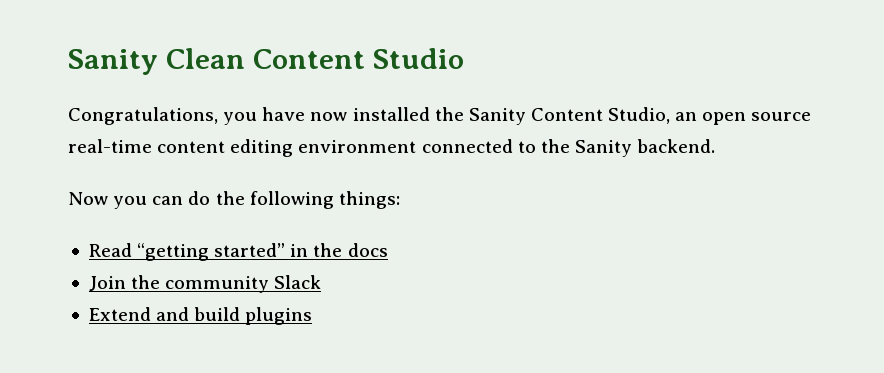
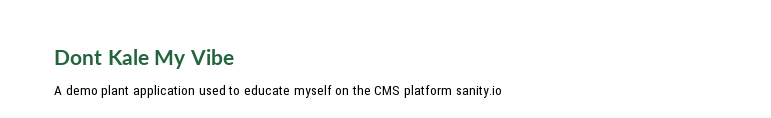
- Sanity Clean Content Studio
- Congratulations, you have now installed the Sanity Content Studio, an open source real-time content editing environment connected to the Sanity backend.
- Now you can do the following things:
- Read “getting started” in the docs
- Join the community Slack
- Extend and build plugins
+ Dont Kale My Vibe
+ A demo plant application used to educate myself on the CMS platform sanity.io

